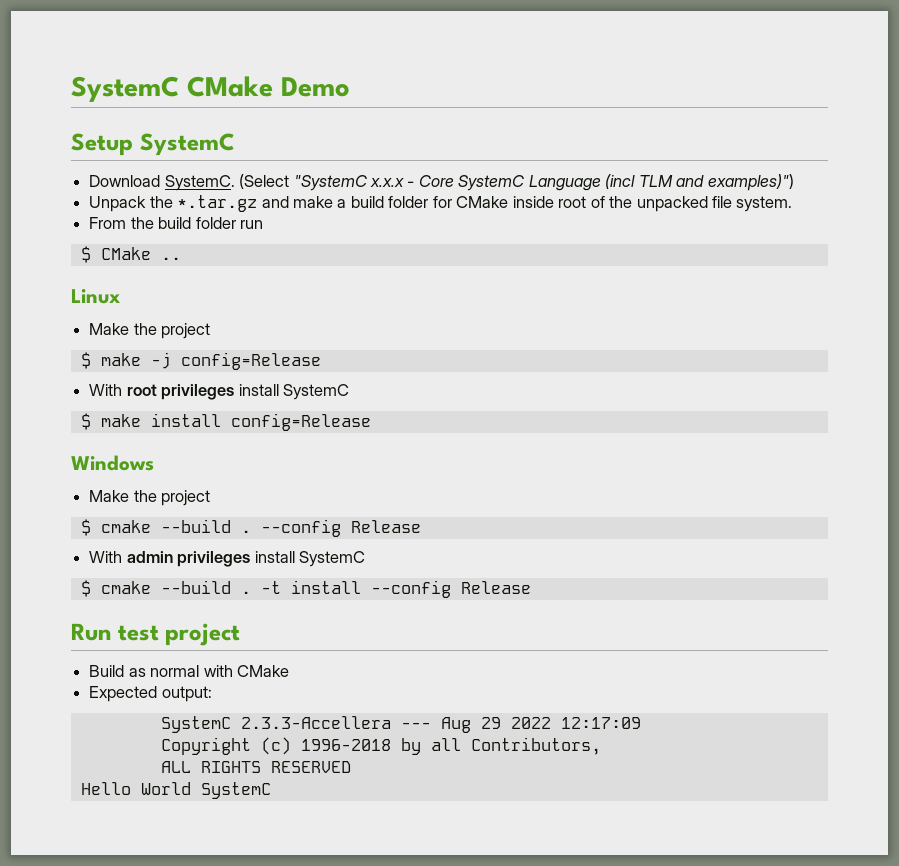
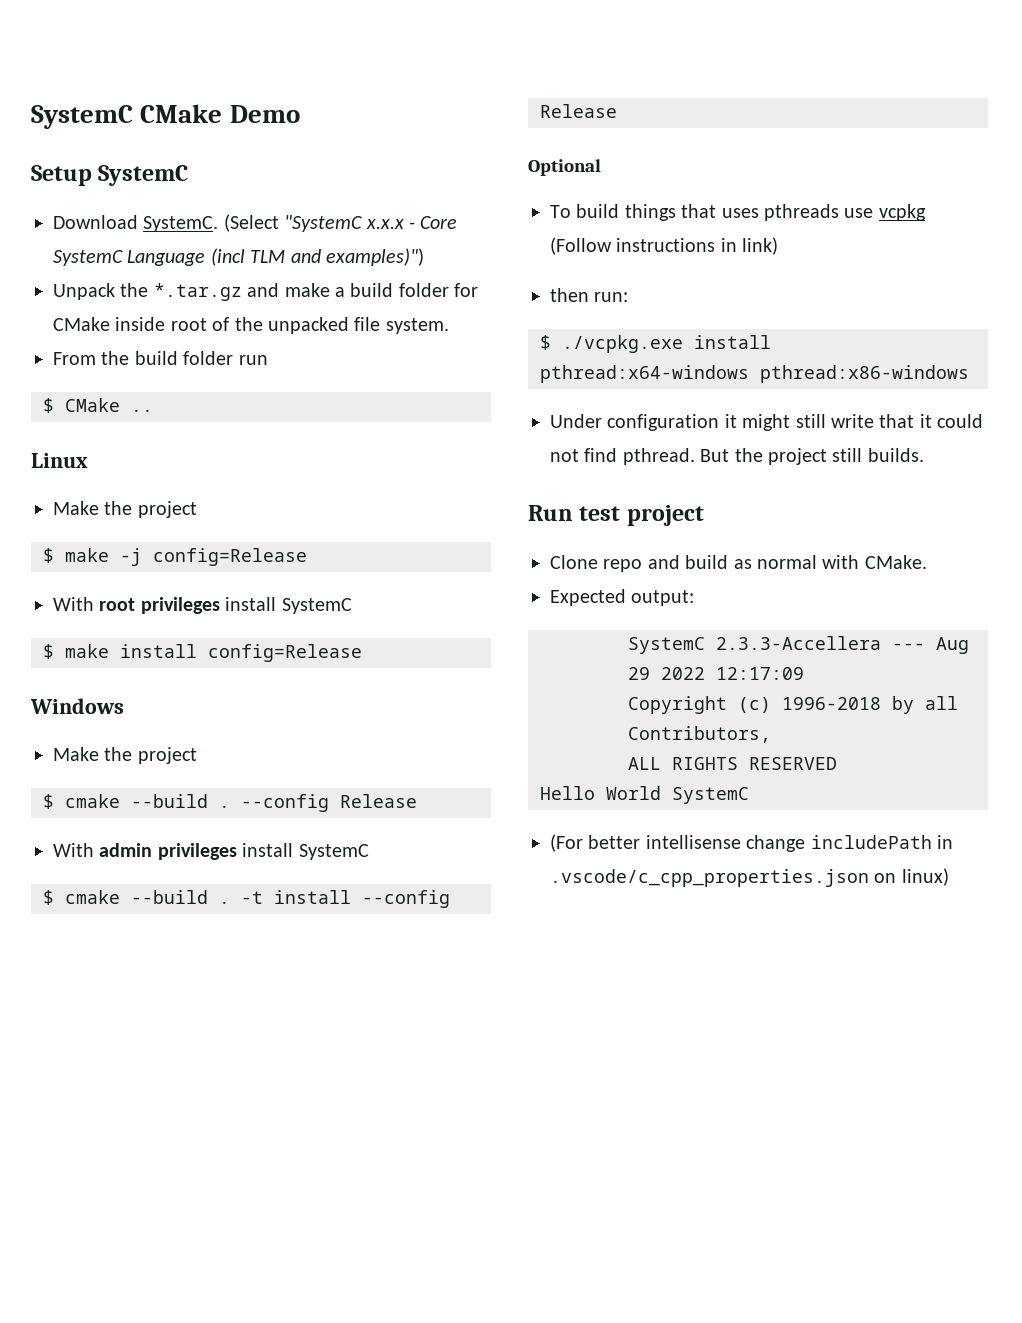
+ Optional
+ To build things that uses pthreads use vcpkg (Follow instructions in link)
+ then run:
+ $ ./vcpkg.exe install pthread:x64-windows pthread:x86-windows
+ Under configuration it might still write that it could not find pthread. But the project still builds.
- Build as normal with CMake
+ Clone repo and build as normal with CMake.
+ (For better intellisense change includePath in .vscode/c_cpp_properties.json on linux)

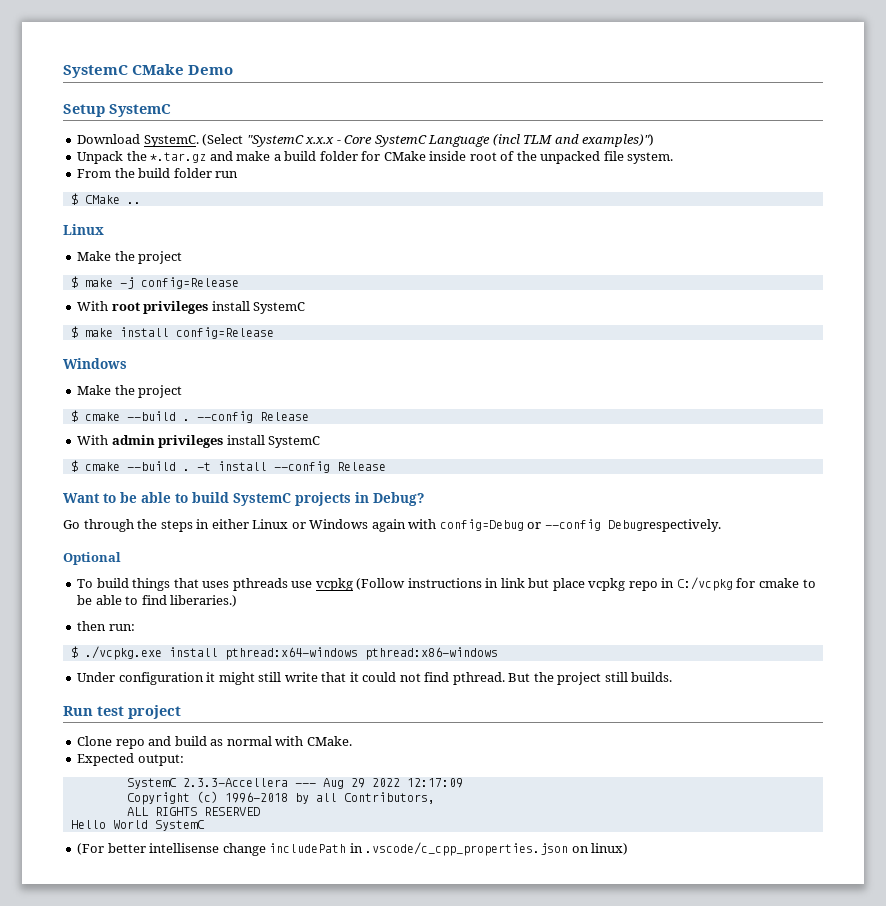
+ Want to be able to build SystemC projects in Debug?
+ Go through the steps in either Linux or Windows again with config=Debug or --config Debugrespectively.
- To build things that uses pthreads use vcpkg (Follow instructions in link)
+ To build things that uses pthreads use vcpkg (Follow instructions in link but place vcpkg repo in C:/vcpkg for cmake to be able to find liberaries.)

